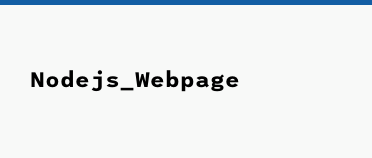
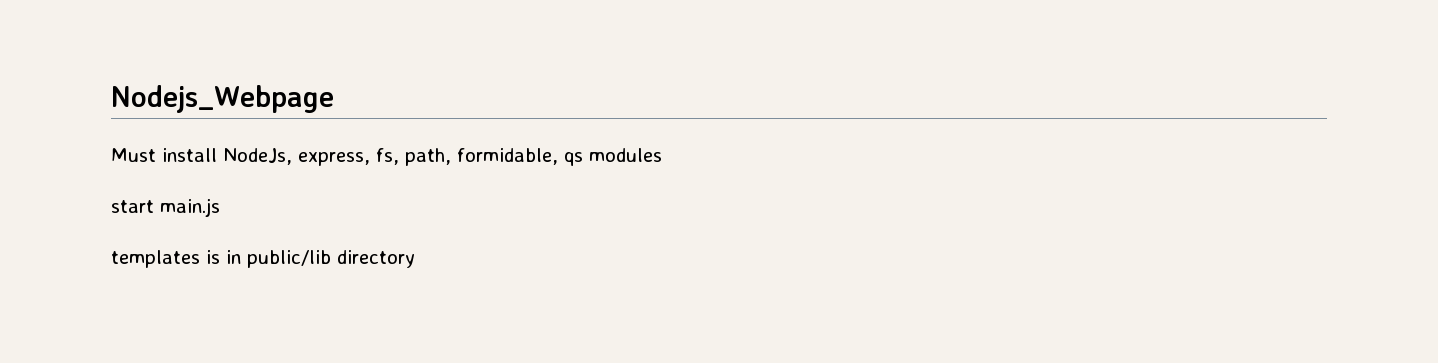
+ Must install NodeJs, express, fs, path, formidable, qs modules
+ start main.js
+ templates is in public/lib directory

